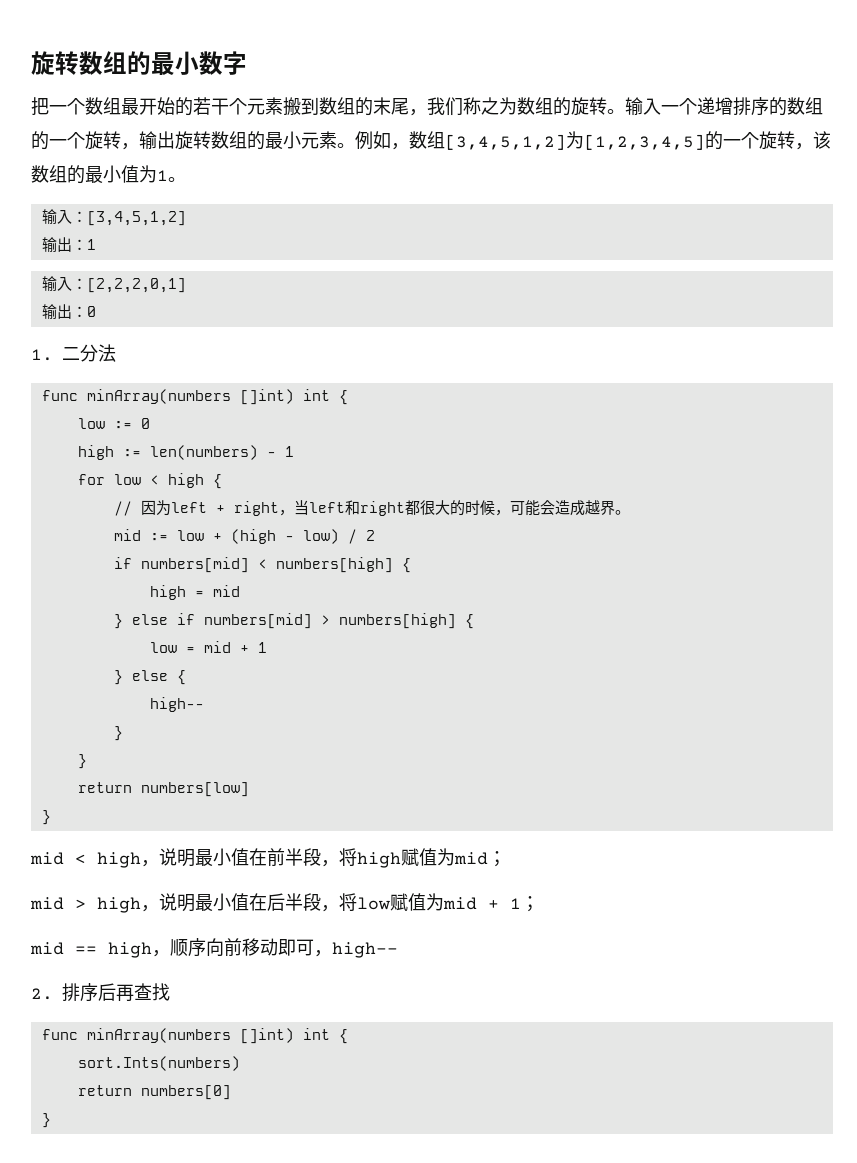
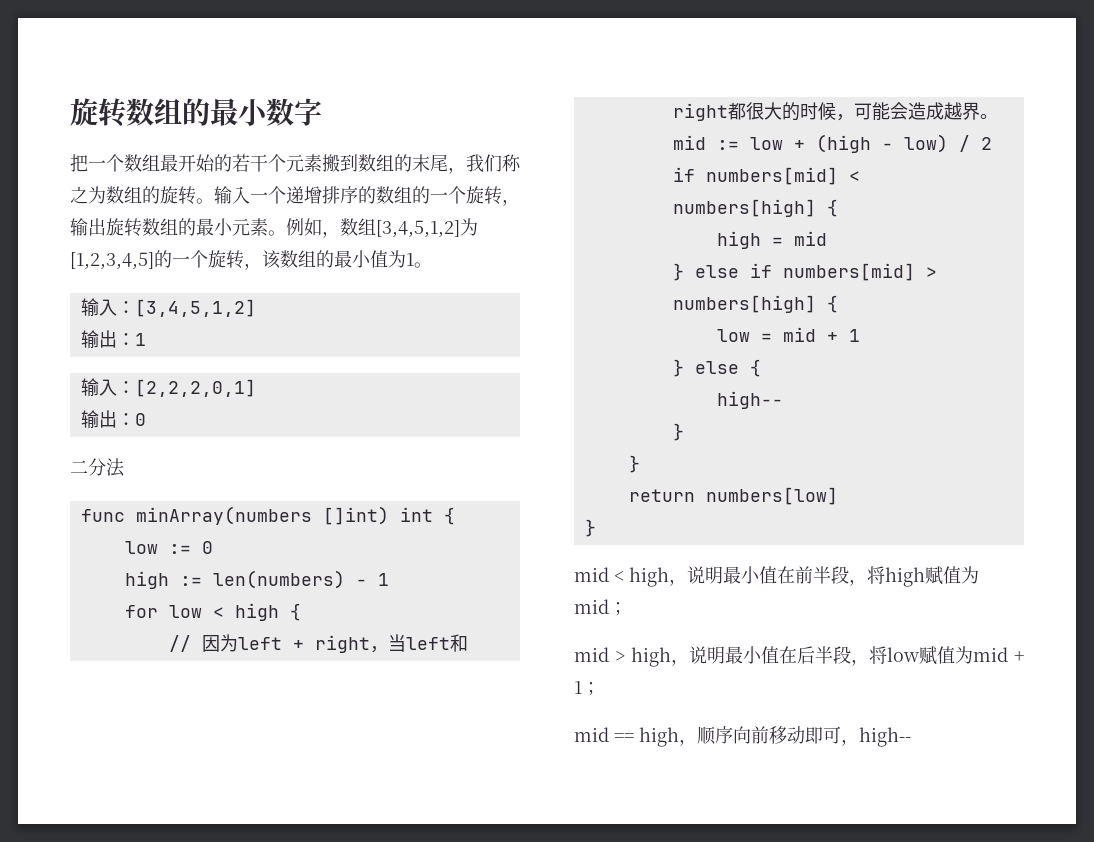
- 1.二分法
+ 二分法
- 2.排序后再查找
- func minArray(numbers []int) int {
- sort.Ints(numbers)
- return numbers[0]
- }

